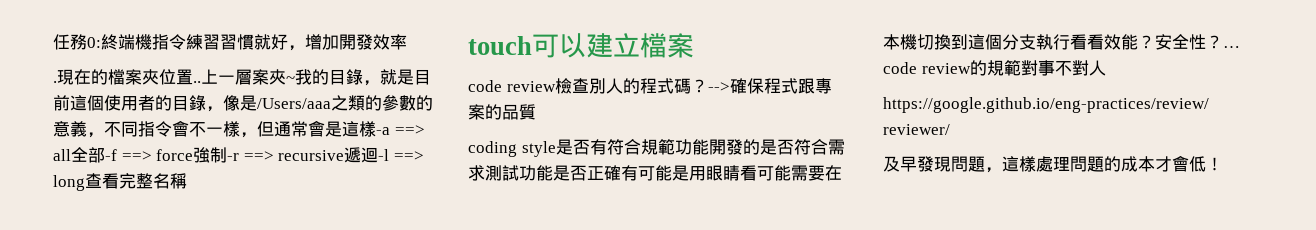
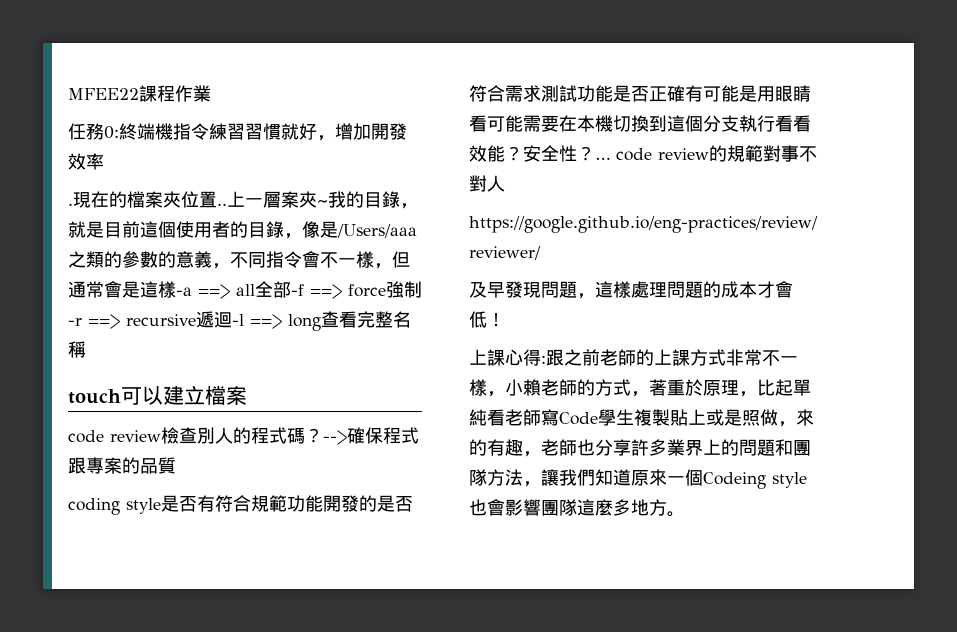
+ MFEE22課程作業
+ 上課心得:跟之前老師的上課方式非常不一樣，小賴老師的方式，著重於原理，比起單純看老師寫Code學生複製貼上或是照做，來的有趣，老師也分享許多業界上的問題和團隊方法，讓我們知道原來一個Codeing style也會影響團隊這麼多地方。

